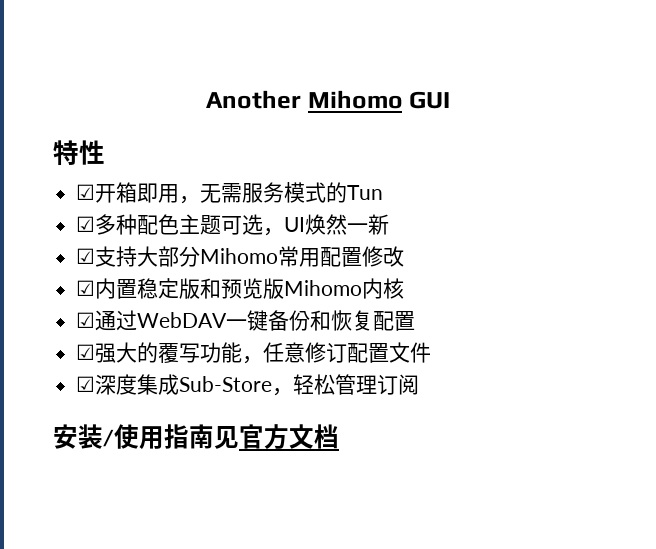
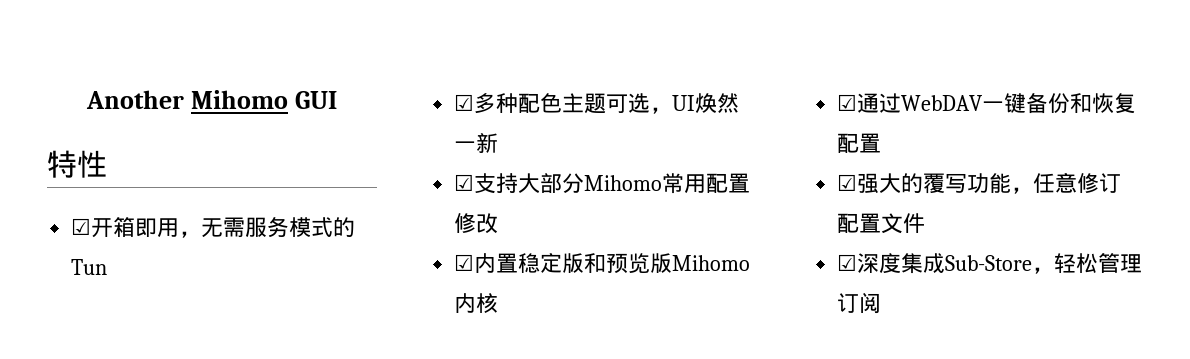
- 安装/使用指南见官方文档

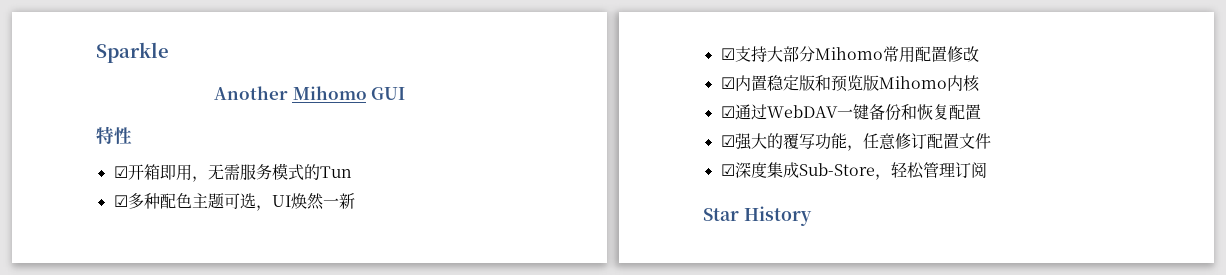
+ Sparkle
+ Star History

